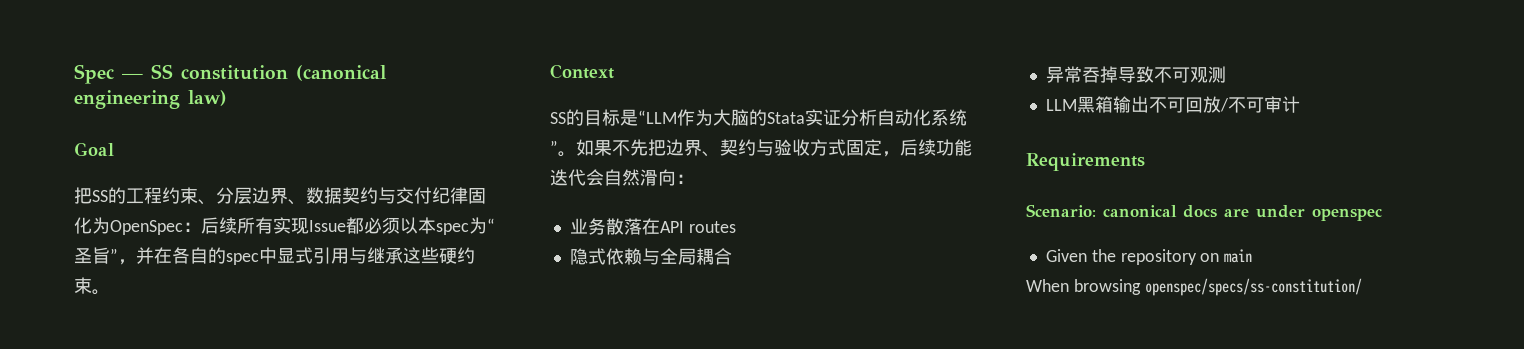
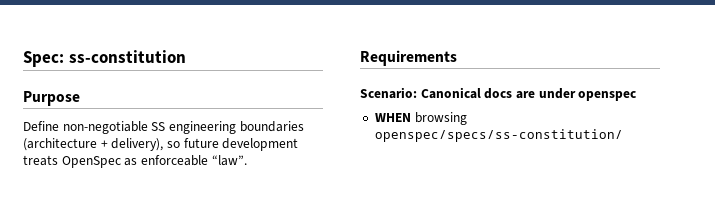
- Spec — SS constitution (canonical engineering law)
- Goal
- 把SS的工程约束、分层边界、数据契约与交付纪律固化为OpenSpec：后续所有实现Issue都必须以本spec为“圣旨”，并在各自的spec中显式引用与继承这些硬约束。
- Context
- SS的目标是“LLM作为大脑的Stata实证分析自动化系统”。如果不先把边界、契约与验收方式固定，后续功能迭代会自然滑向：
- 业务散落在API routes
- 隐式依赖与全局耦合
- 异常吞掉导致不可观测
- LLM黑箱输出不可回放/不可审计
+ Spec: ss-constitution
+ Purpose
+ Define non-negotiable SS engineering boundaries (architecture + delivery), so future development treats OpenSpec as enforceable “law”.
- Scenario: canonical docs are under openspec
+ Scenario: Canonical docs are under openspec
- Given the repository on main
- When browsing openspec/specs/ss-constitution/
+ WHEN browsing openspec/specs/ss-constitution/

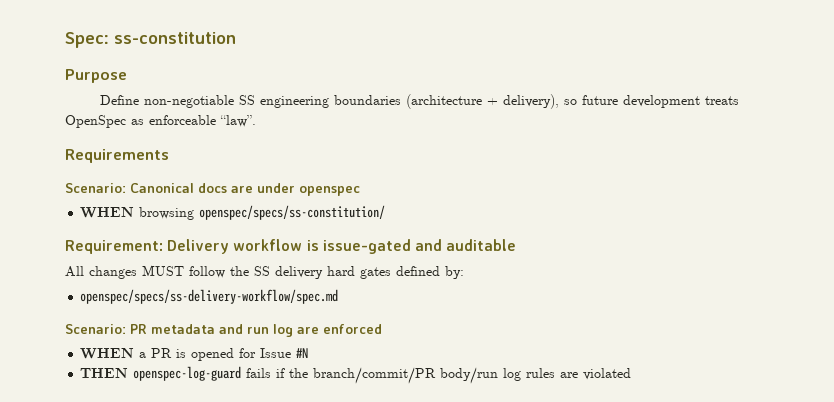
+ Requirement: Delivery workflow is issue-gated and auditable
+ All changes MUST follow the SS delivery hard gates defined by:
+ openspec/specs/ss-delivery-workflow/spec.md
+ Scenario: PR metadata and run log are enforced
+ WHEN a PR is opened for Issue #N
+ THEN openspec-log-guard fails if the branch/commit/PR body/run log rules are violated

